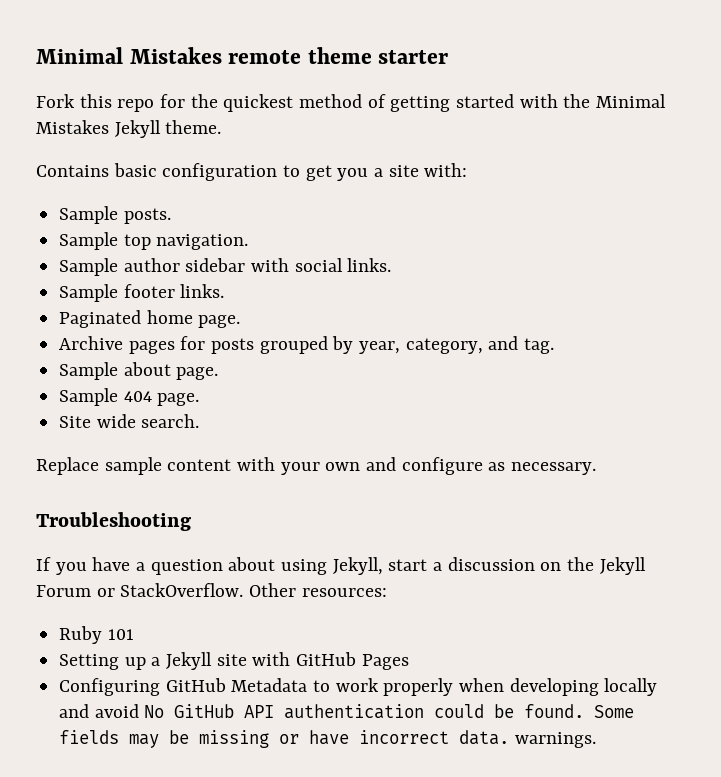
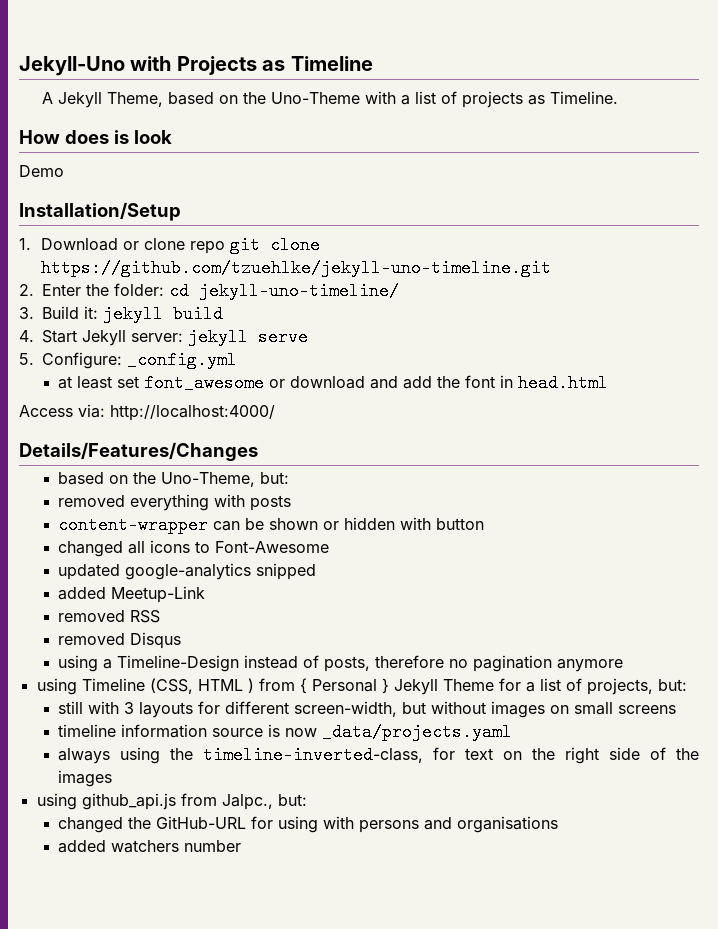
- Minimal Mistakes remote theme starter
- Fork this repo for the quickest method of getting started with the Minimal Mistakes Jekyll theme.
- Contains basic configuration to get you a site with:
- Sample posts.
- Sample top navigation.
- Sample author sidebar with social links.
- Sample footer links.
- Paginated home page.
- Archive pages for posts grouped by year, category, and tag.
- Sample about page.
- Sample 404 page.
- Site wide search.
- Replace sample content with your own and configure as necessary.
- Troubleshooting
- If you have a question about using Jekyll, start a discussion on the Jekyll Forum or StackOverflow. Other resources:
- Ruby 101
- Setting up a Jekyll site with GitHub Pages
- Configuring GitHub Metadata to work properly when developing locally and avoid No GitHub API authentication could be found. Some fields may be missing or have incorrect data. warnings.
+ Jekyll-Uno with Projects as Timeline
+ A Jekyll Theme, based on the Uno-Theme with a list of projects as Timeline.
+ How does is look
+ Demo
+ Installation/Setup
+ 1. Download or clone repo git clone https://github.com/tzuehlke/jekyll-uno-timeline.git
+ 2. Enter the folder: cd jekyll-uno-timeline/
+ 3. Build it: jekyll build
+ 4. Start Jekyll server: jekyll serve
+ 5. Configure: _config.yml
+ at least set font_awesome or download and add the font in head.html
+ Access via: http://localhost:4000/
+ Details/Features/Changes
+ based on the Uno-Theme, but:
+ removed everything with posts
+ content-wrapper can be shown or hidden with button
+ changed all icons to Font-Awesome
+ updated google-analytics snipped
+ added Meetup-Link
+ removed RSS
+ removed Disqus
+ using a Timeline-Design instead of posts, therefore no pagination anymore
+ using Timeline (CSS, HTML ) from { Personal } Jekyll Theme for a list of projects, but:
+ still with 3 layouts for different screen-width, but without images on small screens
+ timeline information source is now _data/projects.yaml
+ always using the timeline-inverted-class, for text on the right side of the images
+ using github_api.js from Jalpc., but:
+ changed the GitHub-URL for using with persons and organisations
+ added watchers number

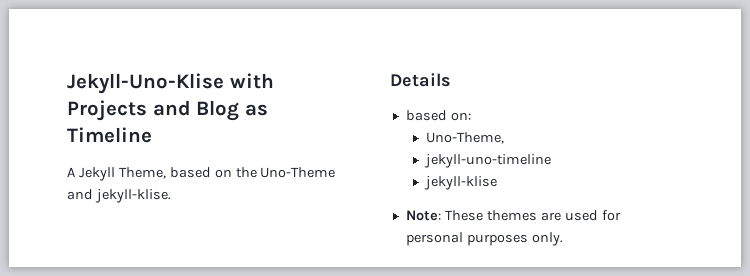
- Jekyll-Uno with Projects as Timeline
+ Jekyll-Uno-Klise with Projects and Blog as Timeline
- A Jekyll Theme, based on the Uno-Theme with a list of projects as Timeline.
- How does is look
- Demo
- Installation/Setup
- 1. Download or clone repo git clone https://github.com/tzuehlke/jekyll-uno-timeline.git
- 2. Enter the folder: cd jekyll-uno-timeline/
- 3. Build it: jekyll build
- 4. Start Jekyll server: jekyll serve
- 5. Configure: _config.yml
- at least set font_awesome or download and add the font in head.html
- Access via: http://localhost:4000/
- Details/Features/Changes
- based on the Uno-Theme, but:
- removed everything with posts
- content-wrapper can be shown or hidden with button
- changed all icons to Font-Awesome
- updated google-analytics snipped
- added Meetup-Link
- removed RSS
- removed Disqus
- using a Timeline-Design instead of posts, therefore no pagination anymore
- using Timeline (CSS, HTML ) from { Personal } Jekyll Theme for a list of projects, but:
- still with 3 layouts for different screen-width, but without images on small screens
- timeline information source is now _data/projects.yaml
- always using the timeline-inverted-class, for text on the right side of the images
- using github_api.js from Jalpc., but:
- changed the GitHub-URL for using with persons and organisations
- added watchers number
+ A Jekyll Theme, based on the Uno-Theme and jekyll-klise.
+ Details
+ based on:
+ Uno-Theme,
+ jekyll-uno-timeline
+ jekyll-klise
+ Note: These themes are used for personal purposes only.

